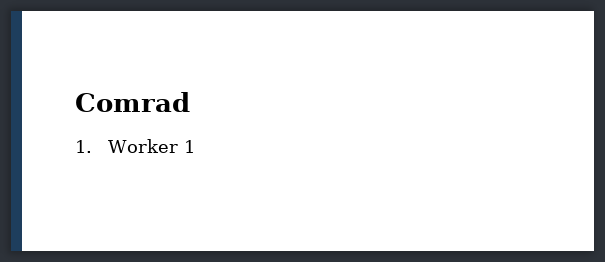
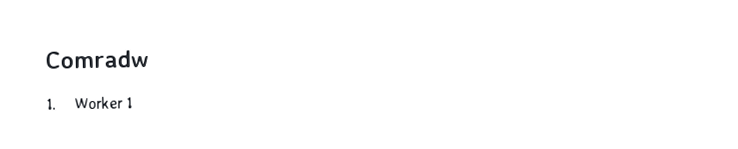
- Comrad
+ Comradw

